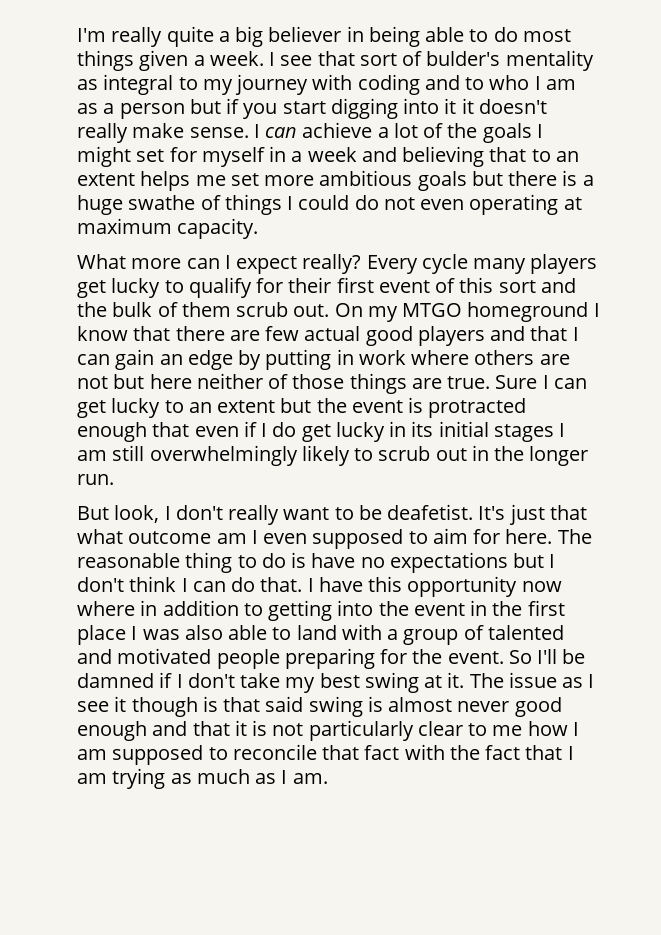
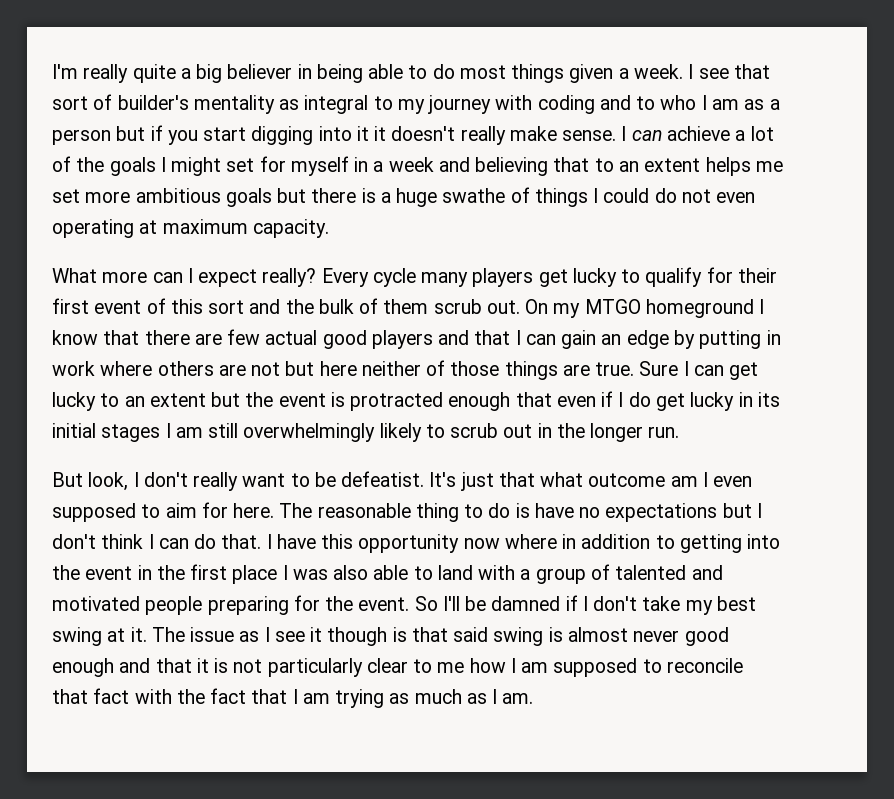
- I see that sort of bulder's mentality as integral to my journey with coding and to who I am as a person but if you start digging into it it doesn't really make sense.
+ I see that sort of builder's mentality as integral to my journey with coding and to who I am as a person but if you start digging into it it doesn't really make sense.
- But look, I don't really want to be deafetist.
+ But look, I don't really want to be defeatist.

